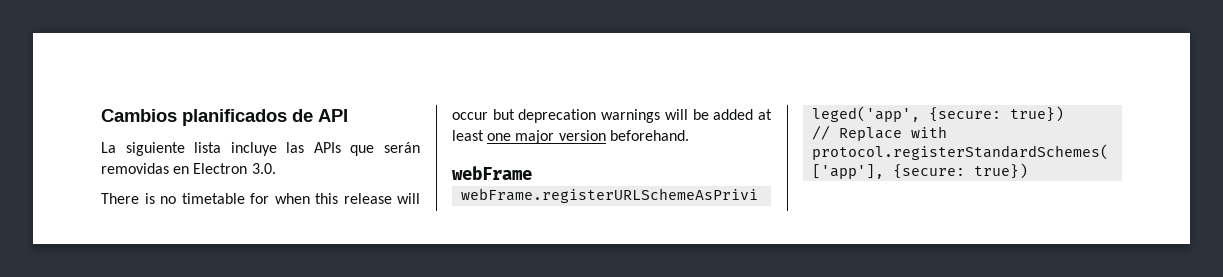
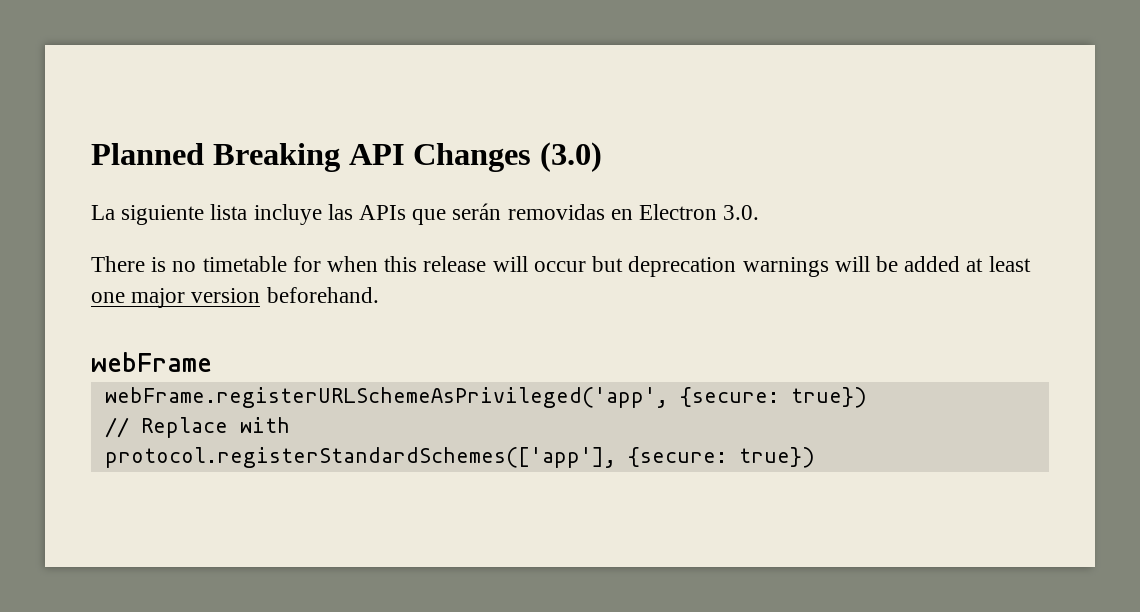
- Cambios planificados de API
+ Planned Breaking API Changes (3.0)

